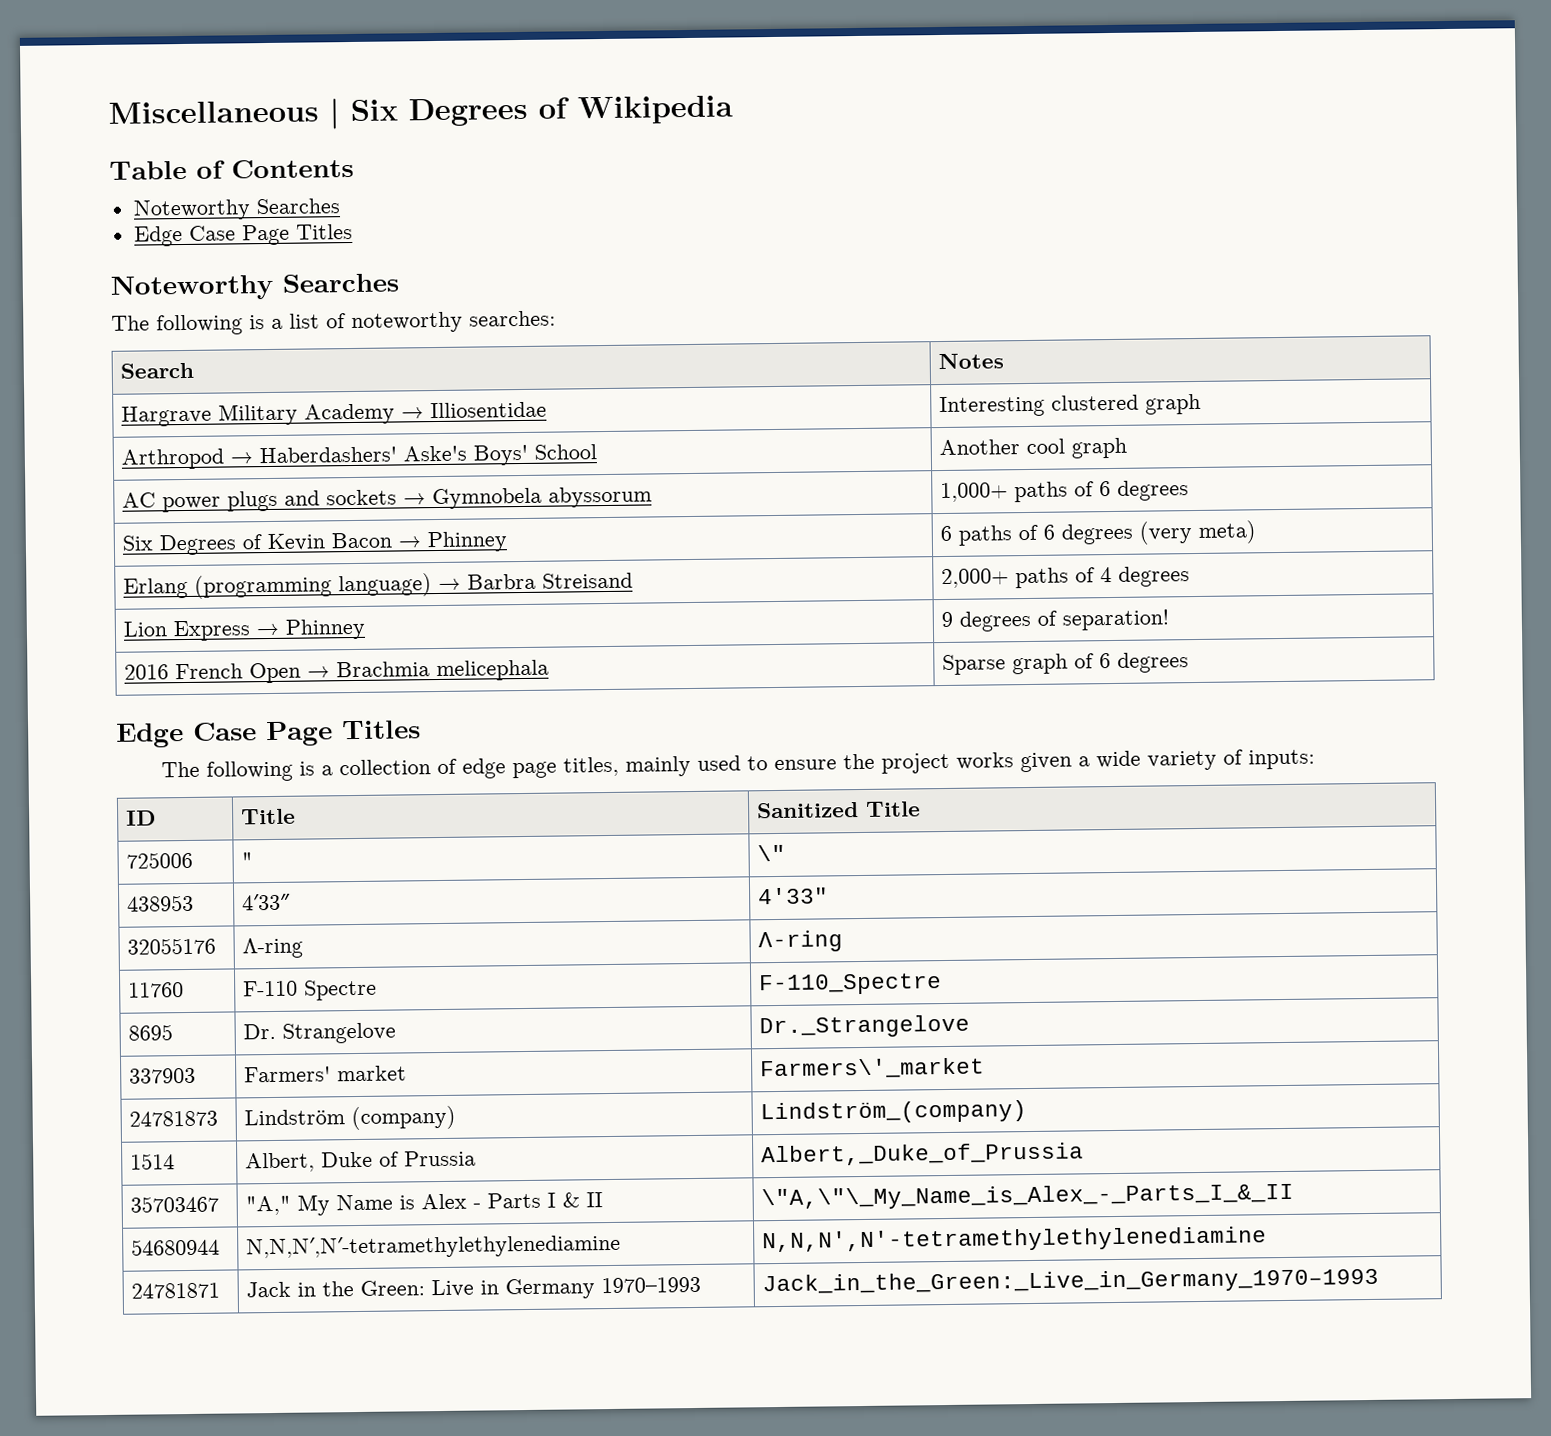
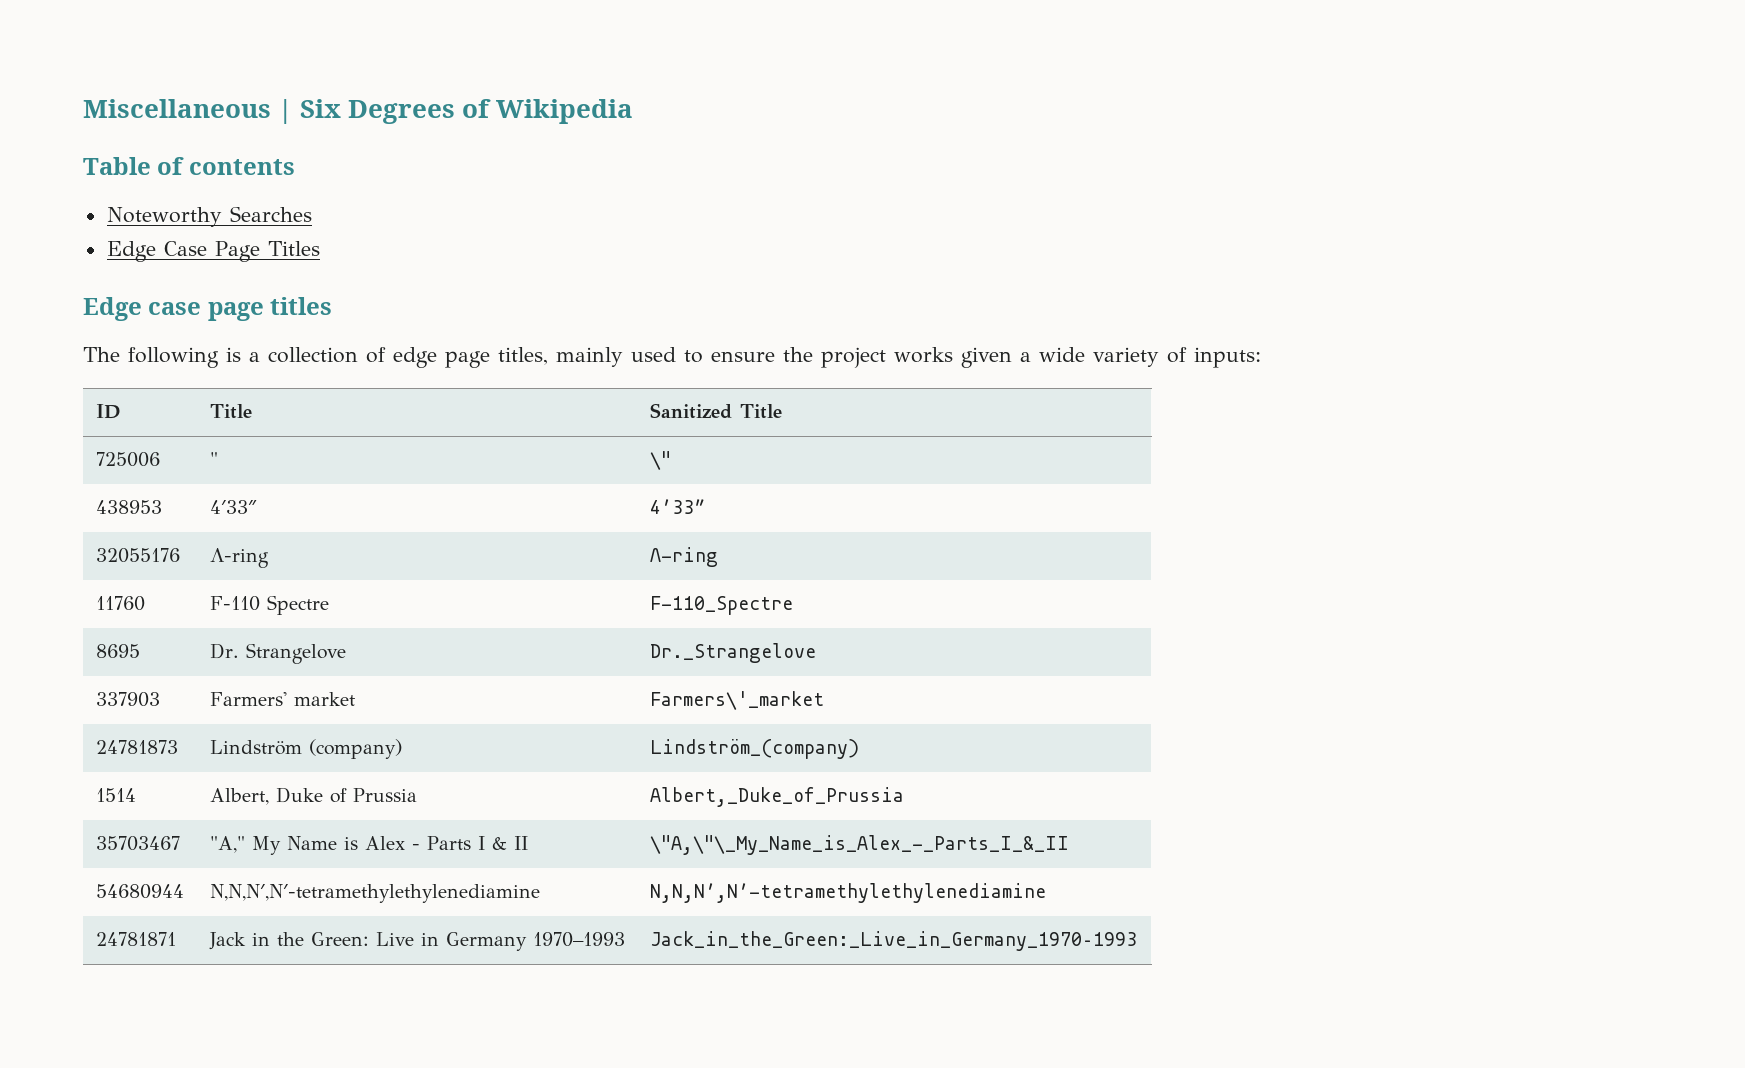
- Table of Contents
+ Table of contents
  Noteworthy Searches
  Edge Case Page Titles
- Noteworthy Searches
- The following is a list of noteworthy searches:
- Search | Notes
- Hargrave Military Academy → Illiosentidae | Interesting clustered graph
- Arthropod → Haberdashers' Aske's Boys' School | Another cool graph
- AC power plugs and sockets → Gymnobela abyssorum | 1,000+ paths of 6 degrees
- Six Degrees of Kevin Bacon → Phinney | 6 paths of 6 degrees (very meta)
- Erlang (programming language) → Barbra Streisand | 2,000+ paths of 4 degrees
- Lion Express → Phinney | 9 degrees of separation!
- 2016 French Open → Brachmia melicephala | Sparse graph of 6 degrees
- Edge Case Page Titles
+ Edge case page titles

